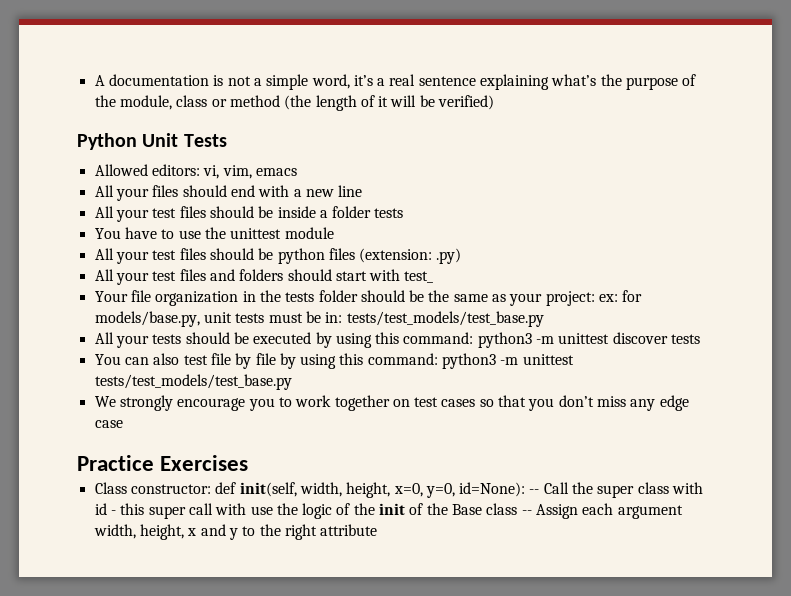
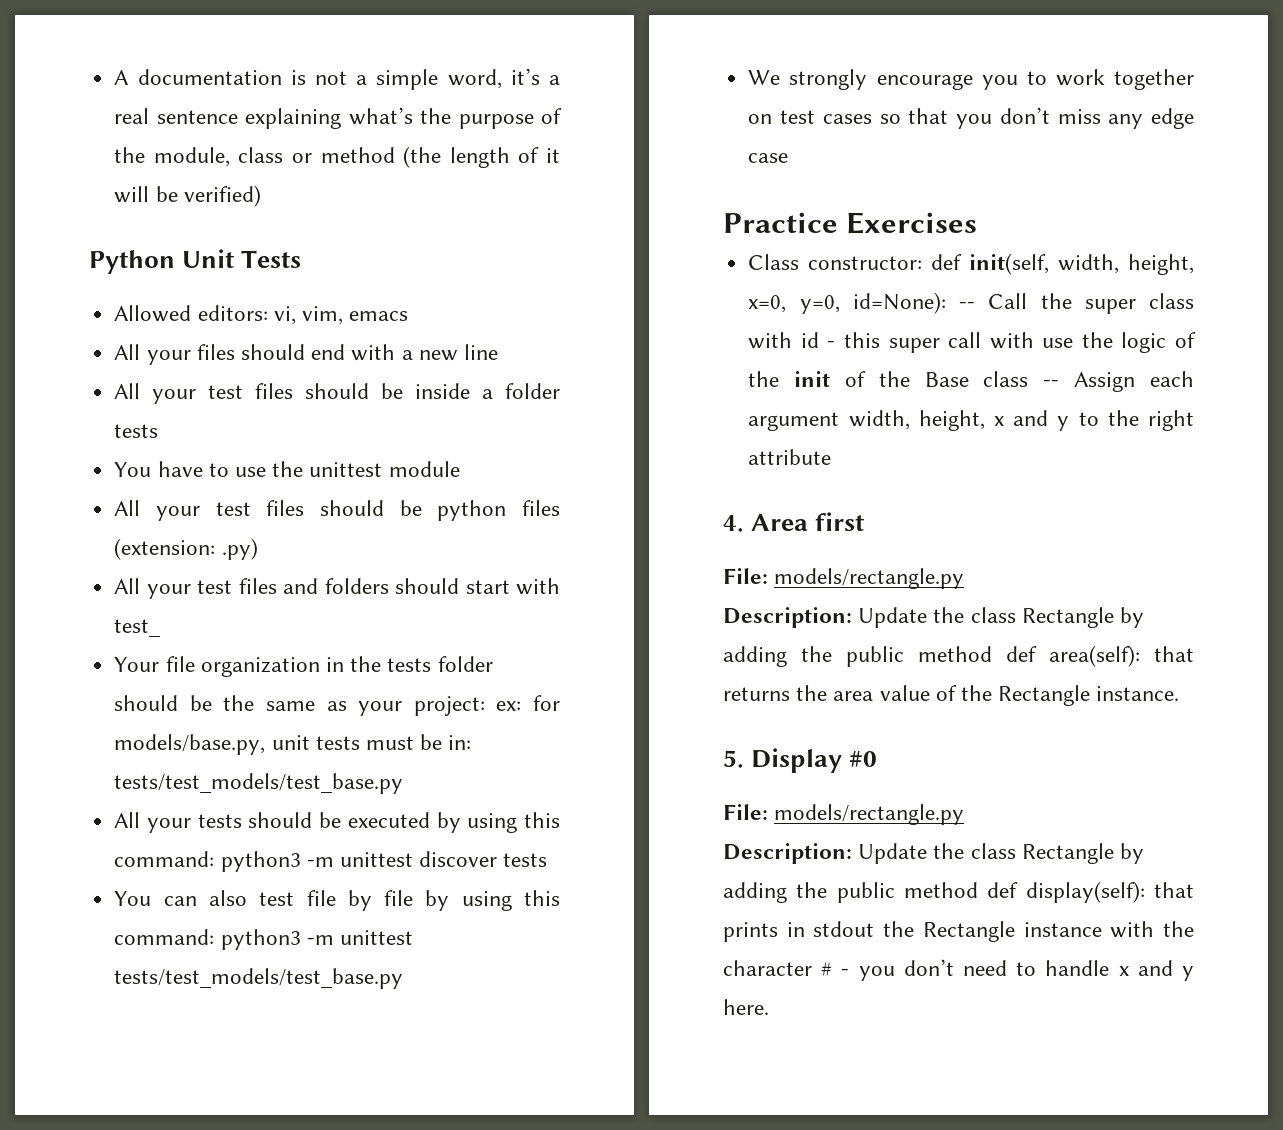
+ 4. Area first
+ File: models/rectangle.py
+ Description: Update the class Rectangle by adding the public method def area(self): that returns the area value of the Rectangle instance.
+ 5. Display #0
+ File: models/rectangle.py
+ Description: Update the class Rectangle by adding the public method def display(self): that prints in stdout the Rectangle instance with the character # - you don’t need to handle x and y here.

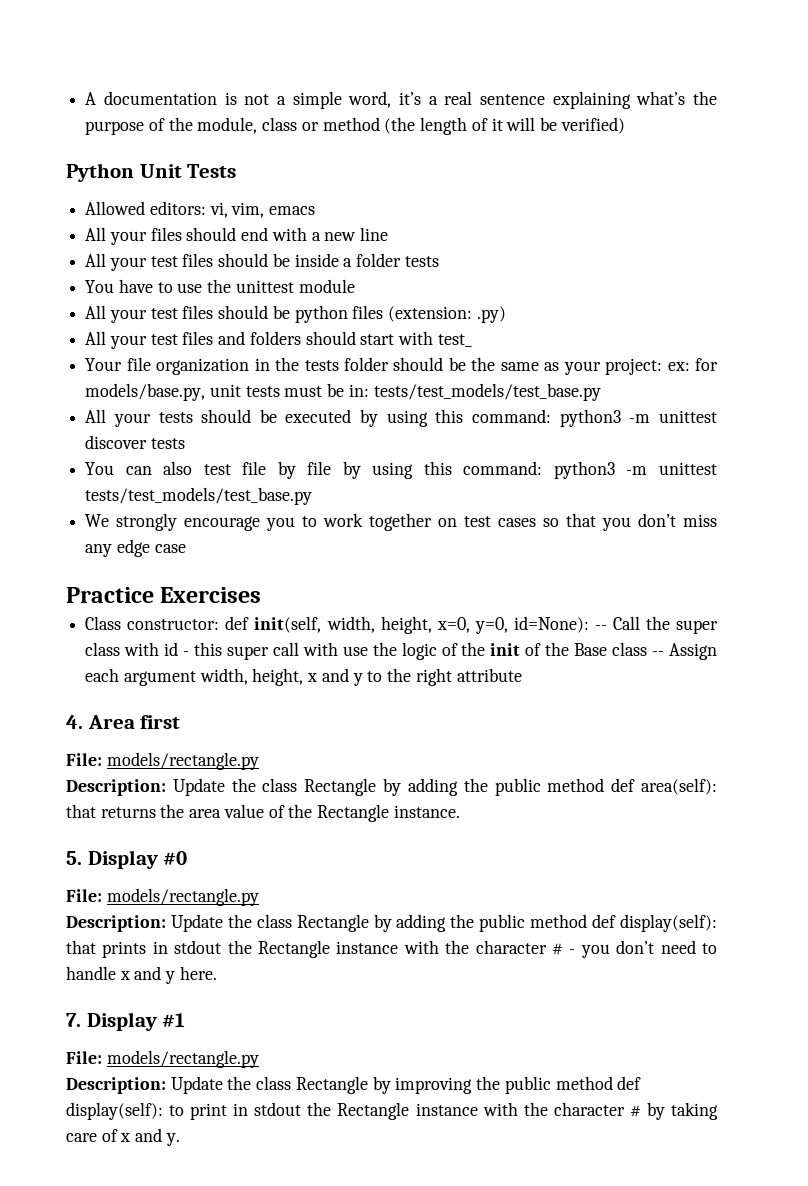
+ 7. Display #1
+ File: models/rectangle.py
+ Description: Update the class Rectangle by improving the public method def display(self): to print in stdout the Rectangle instance with the character # by taking care of x and y.

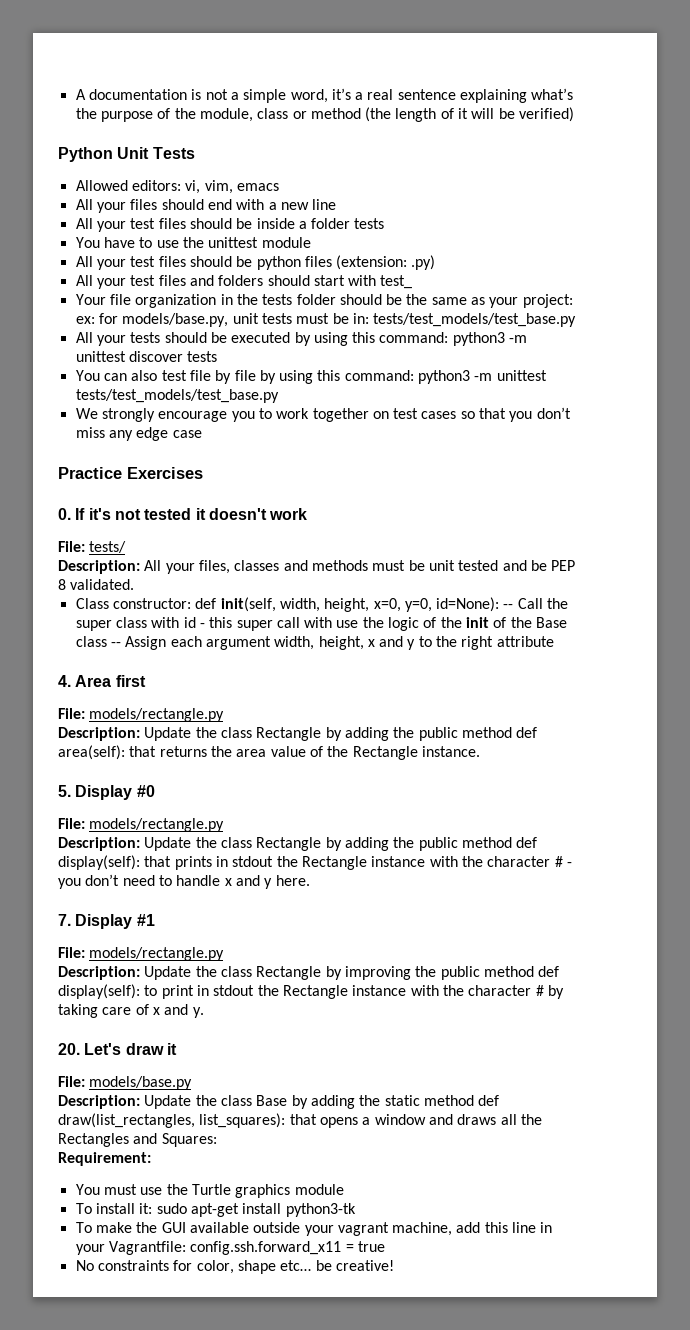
+ 0. If it's not tested it doesn't work
+ File: tests/
+ Description: All your files, classes and methods must be unit tested and be PEP 8 validated.
+ 20. Let's draw it
+ File: models/base.py
+ Description: Update the class Base by adding the static method def draw(list_rectangles, list_squares): that opens a window and draws all the Rectangles and Squares:
+ Requirement:
+ You must use the Turtle graphics module
+ To install it: sudo apt-get install python3-tk
+ To make the GUI available outside your vagrant machine, add this line in your Vagrantfile: config.ssh.forward_x11 = true
+ No constraints for color, shape etc… be creative!

